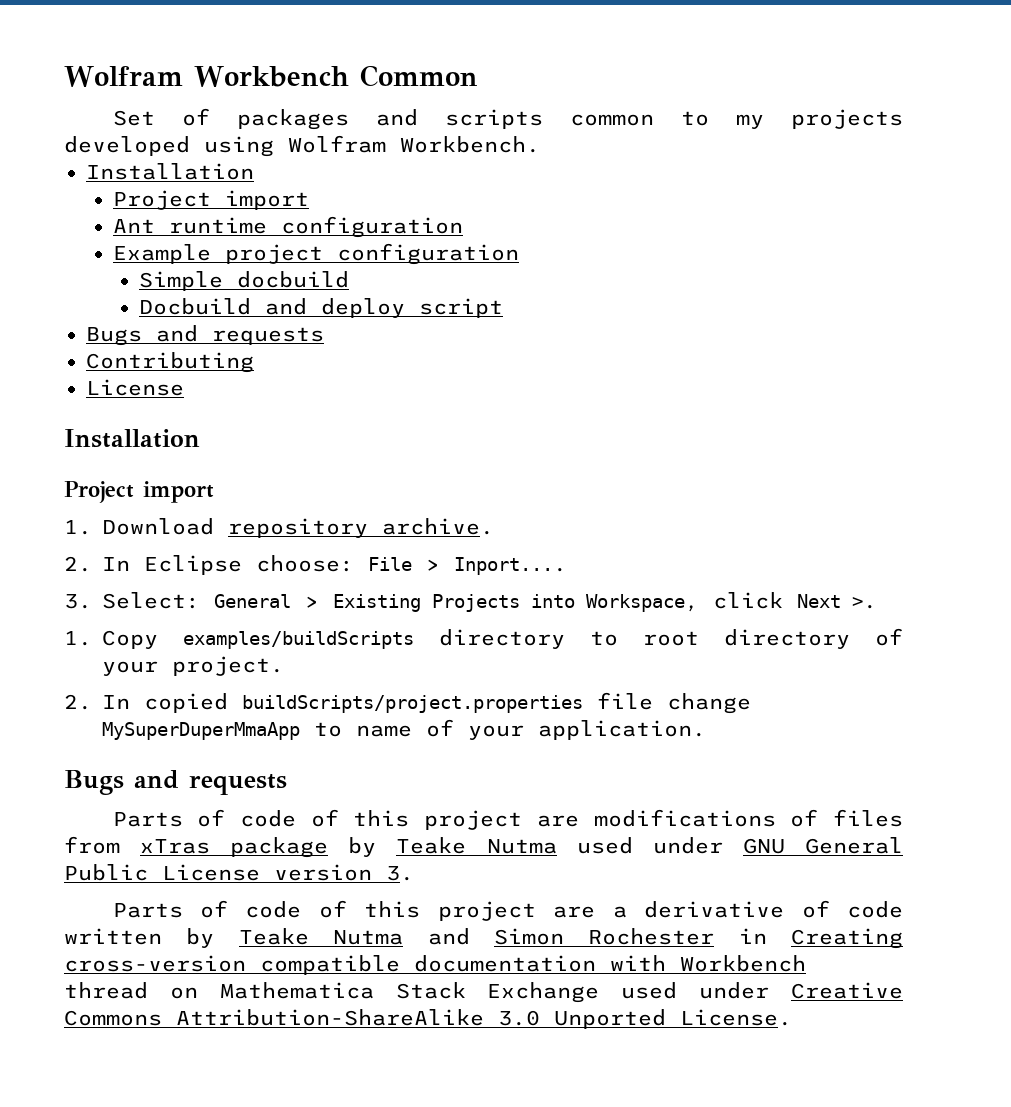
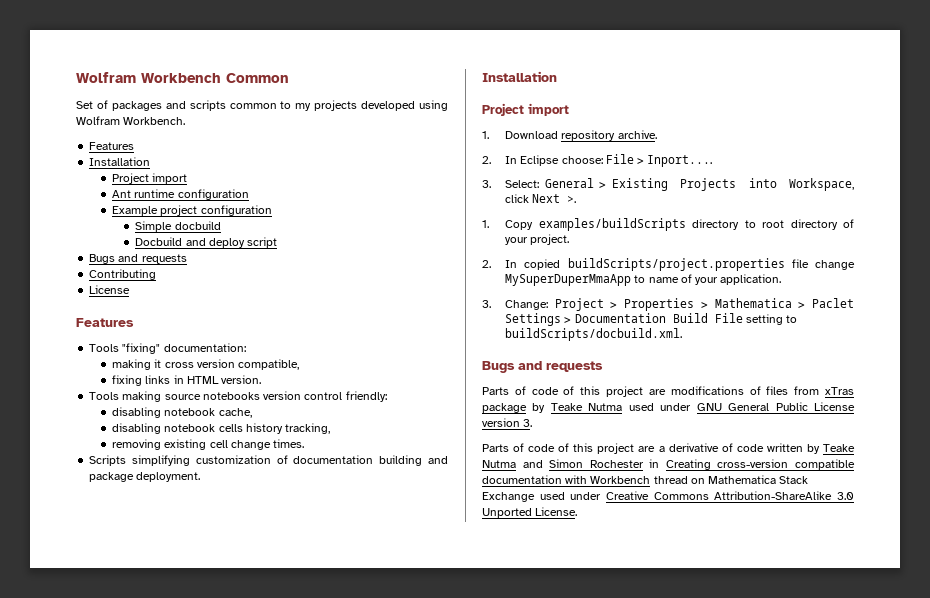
  Set of packages and scripts common to my projects developed using Wolfram Workbench.
+ Features
  Contributing
  License
+ Features
+ Tools "fixing" documentation:
+ making it cross version compatible,
+ fixing links in HTML version.
+ Tools making source notebooks version control friendly:
+ disabling notebook cache,
+ disabling notebook cells history tracking,
+ removing existing cell change times.
+ Scripts simplifying customization of documentation building and package deployment.
+ 3. Change: Project > Properties > Mathematica > Paclet Settings > Documentation Build File setting to buildScripts/docbuild.xml.

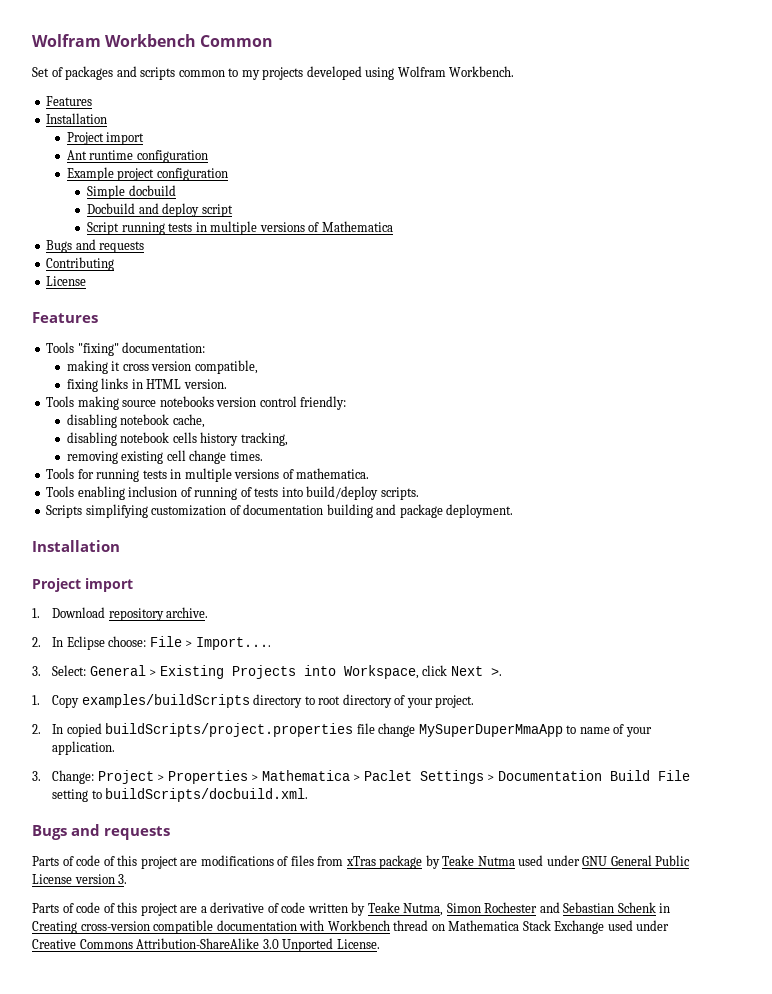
+ Script running tests in multiple versions of Mathematica
+ Tools for running tests in multiple versions of mathematica.
+ Tools enabling inclusion of running of tests into build/deploy scripts.
- 2. In Eclipse choose: File > Inport....
+ 2. In Eclipse choose: File > Import....
- Parts of code of this project are a derivative of code written by Teake Nutma and Simon Rochester in Creating cross-version compatible documentation with Workbench thread on Mathematica Stack Exchange used under Creative Commons Attribution-ShareAlike 3.0 Unported License.
+ Parts of code of this project are a derivative of code written by Teake Nutma, Simon Rochester and Sebastian Schenk in Creating cross-version compatible documentation with Workbench thread on Mathematica Stack Exchange used under Creative Commons Attribution-ShareAlike 3.0 Unported License.

